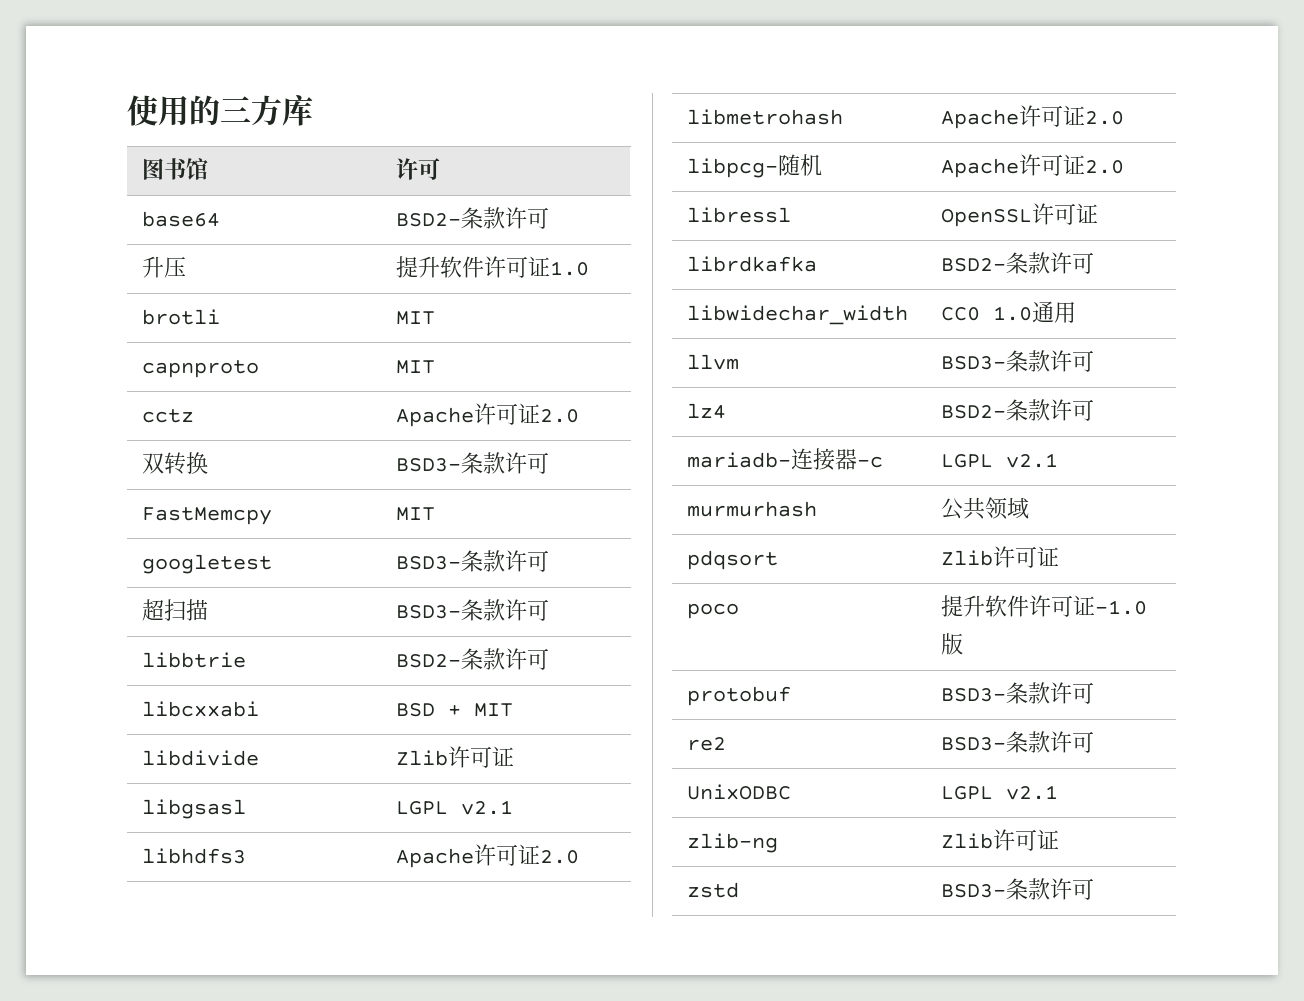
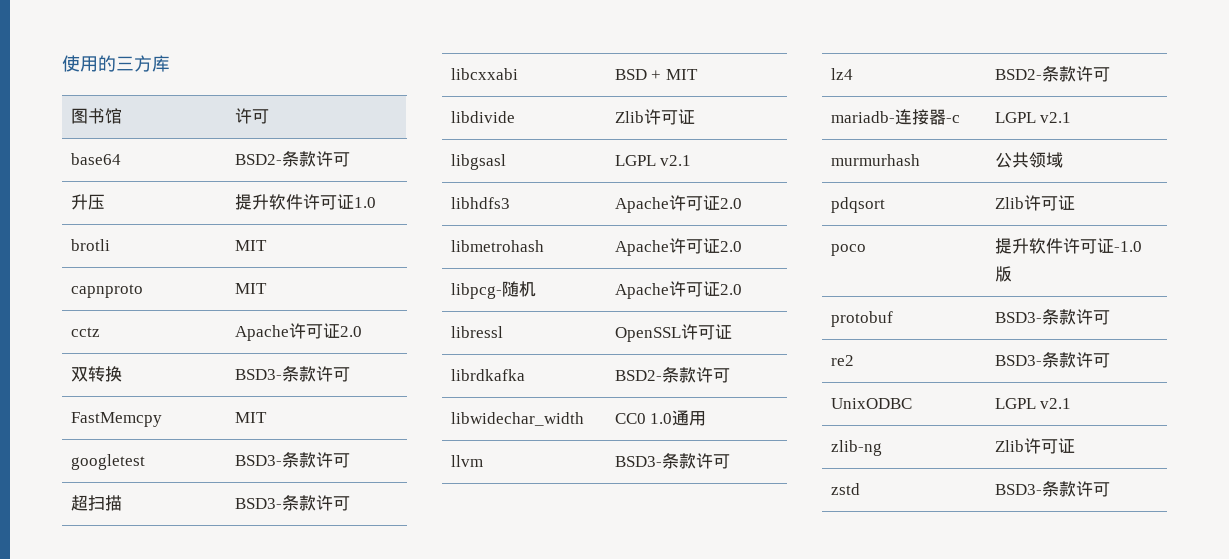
- libbtrie | BSD2-条款许可

